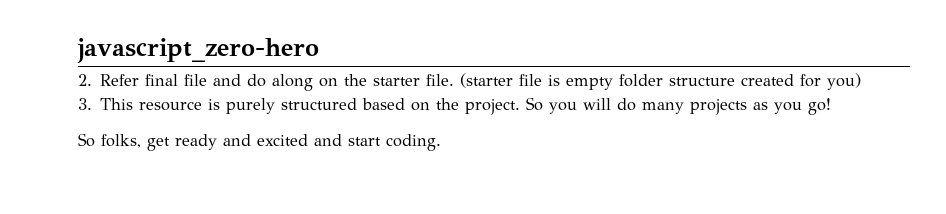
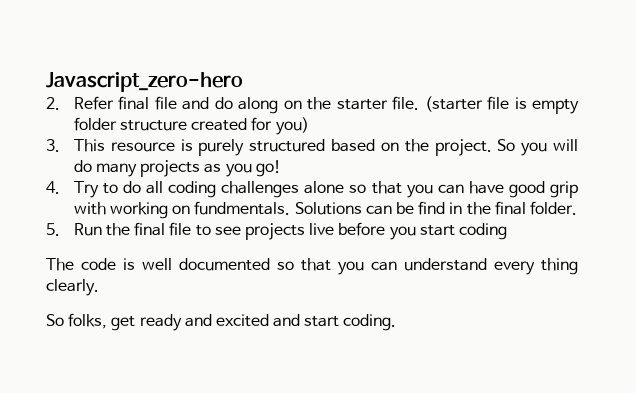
- javascript_zero-hero
+ Javascript_zero-hero
+ 4. Try to do all coding challenges alone so that you can have good grip with working on fundmentals. Solutions can be find in the final folder.
+ 5. Run the final file to see projects live before you start coding
+ The code is well documented so that you can understand every thing clearly.

